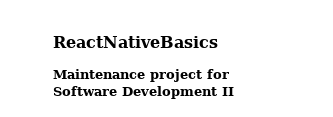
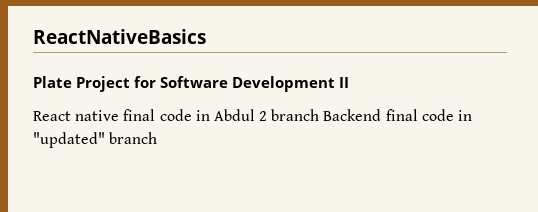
- Maintenance project for Software Development II
+ Plate Project for Software Development II
+ React native final code in Abdul 2 branch Backend final code in "updated" branch

